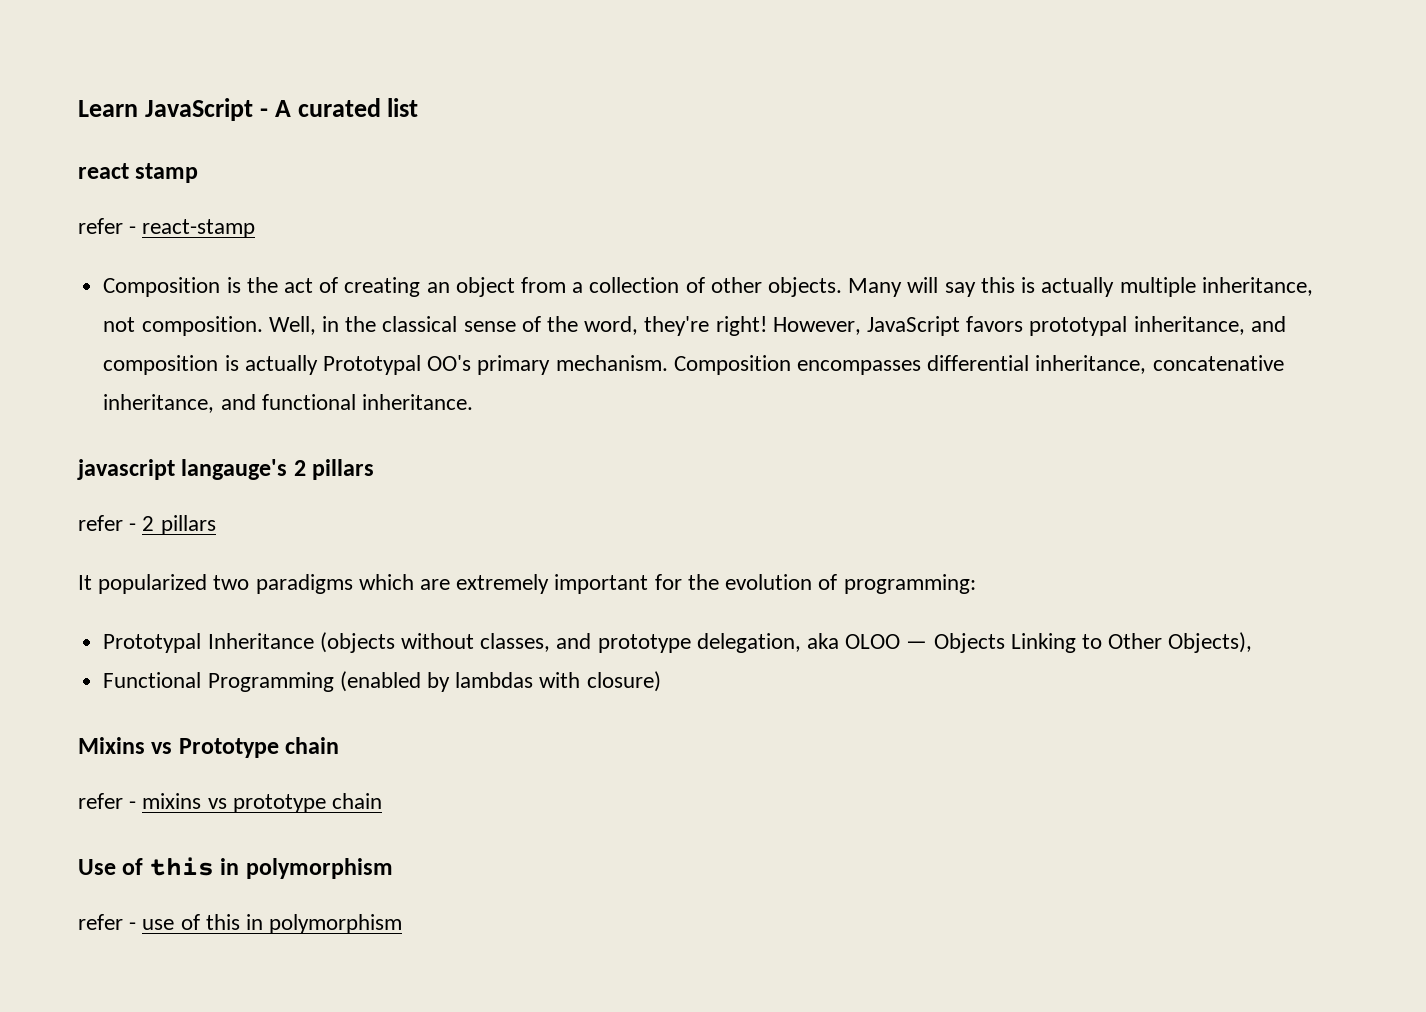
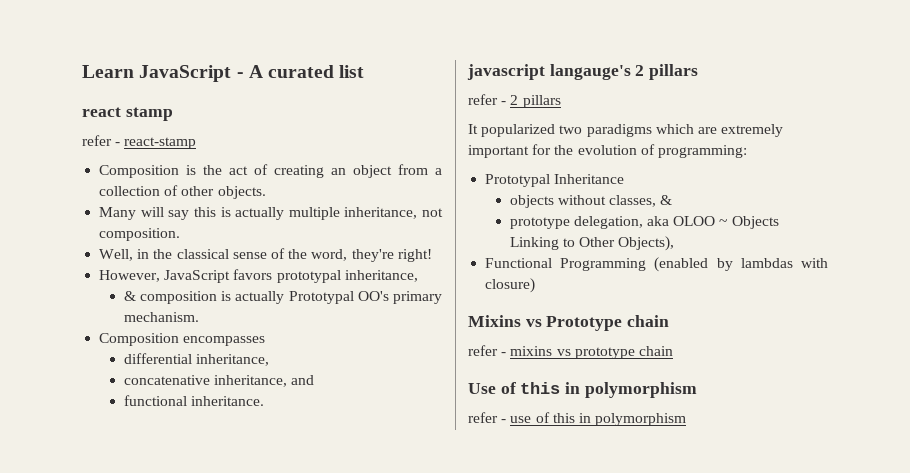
- Composition is the act of creating an object from a collection of other objects. Many will say this is actually multiple inheritance, not composition. Well, in the classical sense of the word, they're right! However, JavaScript favors prototypal inheritance, and composition is actually Prototypal OO's primary mechanism. Composition encompasses differential inheritance, concatenative inheritance, and functional inheritance.
+ Composition is the act of creating an object from a collection of other objects.
+ Many will say this is actually multiple inheritance, not composition.
+ Well, in the classical sense of the word, they're right!
+ However, JavaScript favors prototypal inheritance,
+ & composition is actually Prototypal OO's primary mechanism.
+ Composition encompasses
+ differential inheritance,
+ concatenative inheritance, and
+ functional inheritance.
- Prototypal Inheritance (objects without classes, and prototype delegation, aka OLOO — Objects Linking to Other Objects),
+ Prototypal Inheritance
+ objects without classes, &
+ prototype delegation, aka OLOO ~ Objects Linking to Other Objects),

